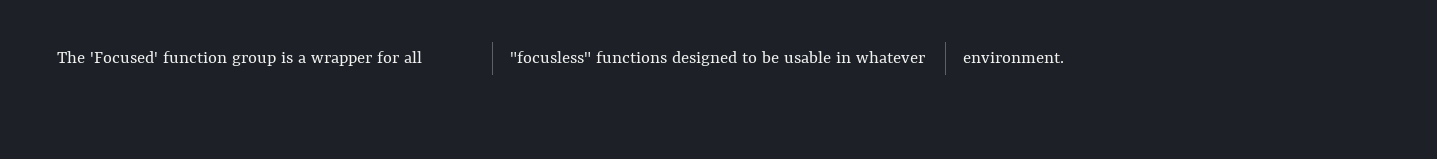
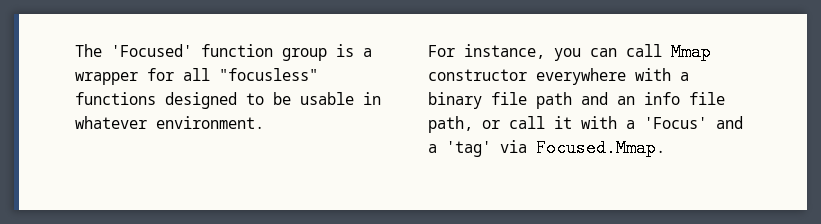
+ For instance, you can call Mmap constructor everywhere with a binary file path and an info file path, or call it with a 'Focus' and a 'tag' via Focused.Mmap.

